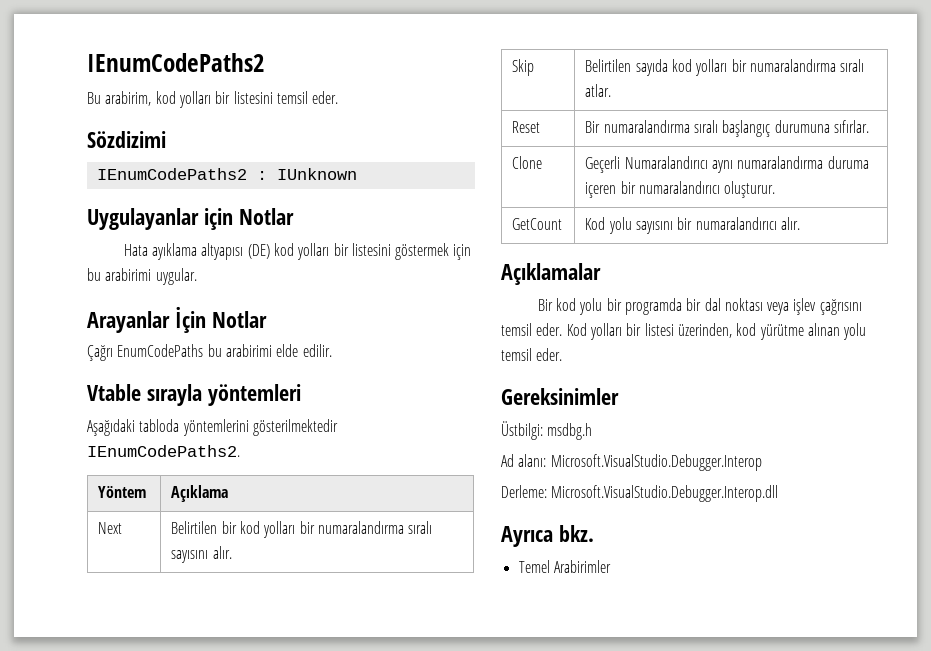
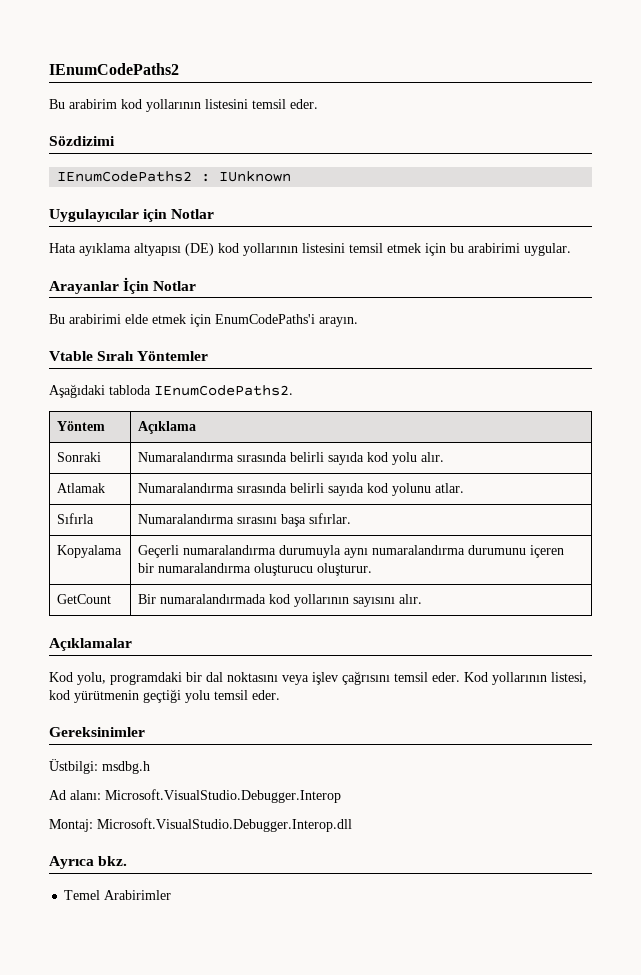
- Bu arabirim, kod yolları bir listesini temsil eder.
+ Bu arabirim kod yollarının listesini temsil eder.
- Uygulayanlar için Notlar
+ Uygulayıcılar için Notlar
- Hata ayıklama altyapısı (DE) kod yolları bir listesini göstermek için bu arabirimi uygular.
+ Hata ayıklama altyapısı (DE) kod yollarının listesini temsil etmek için bu arabirimi uygular.
- Çağrı EnumCodePaths bu arabirimi elde edilir.
+ Bu arabirimi elde etmek için EnumCodePaths'i arayın.
- Vtable sırayla yöntemleri
+ Vtable Sıralı Yöntemler
- Aşağıdaki tabloda yöntemlerini gösterilmektedir IEnumCodePaths2.
+ Aşağıdaki tabloda IEnumCodePaths2.
- Next | Belirtilen bir kod yolları bir numaralandırma sıralı sayısını alır.
- Skip | Belirtilen sayıda kod yolları bir numaralandırma sıralı atlar.
- Reset | Bir numaralandırma sıralı başlangıç durumuna sıfırlar.
- Clone | Geçerli Numaralandırıcı aynı numaralandırma duruma içeren bir numaralandırıcı oluşturur.
- GetCount | Kod yolu sayısını bir numaralandırıcı alır.
+ Sonraki | Numaralandırma sırasında belirli sayıda kod yolu alır.
+ Atlamak | Numaralandırma sırasında belirli sayıda kod yolunu atlar.
+ Sıfırla | Numaralandırma sırasını başa sıfırlar.
+ Kopyalama | Geçerli numaralandırma durumuyla aynı numaralandırma durumunu içeren bir numaralandırma oluşturucu oluşturur.
+ GetCount | Bir numaralandırmada kod yollarının sayısını alır.
  Açıklamalar
- Bir kod yolu bir programda bir dal noktası veya işlev çağrısını temsil eder.
+ Kod yolu, programdaki bir dal noktasını veya işlev çağrısını temsil eder.
- Kod yolları bir listesi üzerinden, kod yürütme alınan yolu temsil eder.
+ Kod yollarının listesi, kod yürütmenin geçtiği yolu temsil eder.
- Derleme: Microsoft.VisualStudio.Debugger.Interop.dll
+ Montaj: Microsoft.VisualStudio.Debugger.Interop.dll

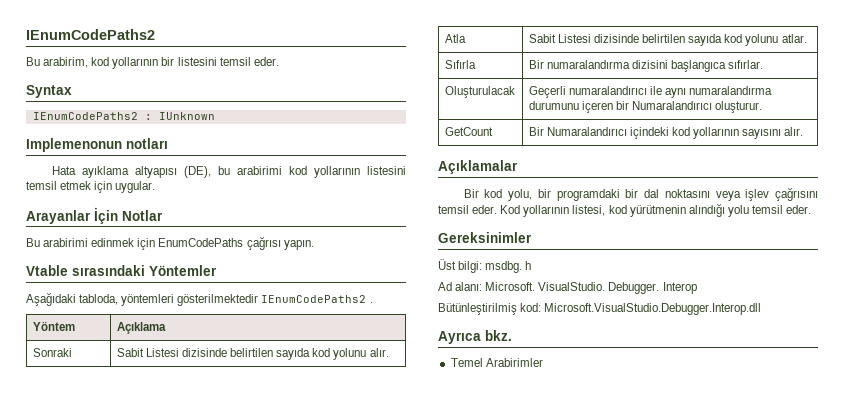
- Bu arabirim kod yollarının listesini temsil eder.
+ Bu arabirim, kod yollarının bir listesini temsil eder.
- Sözdizimi
+ Syntax
- Uygulayıcılar için Notlar
+ Implemenonun notları
- Hata ayıklama altyapısı (DE) kod yollarının listesini temsil etmek için bu arabirimi uygular.
+ Hata ayıklama altyapısı (DE), bu arabirimi kod yollarının listesini temsil etmek için uygular.
- Bu arabirimi elde etmek için EnumCodePaths'i arayın.
+ Bu arabirimi edinmek için EnumCodePaths çağrısı yapın.
- Vtable Sıralı Yöntemler
+ Vtable sırasındaki Yöntemler
- Aşağıdaki tabloda IEnumCodePaths2.
+ Aşağıdaki tabloda, yöntemleri gösterilmektedir IEnumCodePaths2 .
- Sonraki | Numaralandırma sırasında belirli sayıda kod yolu alır.
- Atlamak | Numaralandırma sırasında belirli sayıda kod yolunu atlar.
+ Sonraki | Sabit Listesi dizisinde belirtilen sayıda kod yolunu alır.
+ Atla | Sabit Listesi dizisinde belirtilen sayıda kod yolunu atlar.
- Sıfırla | Numaralandırma sırasını başa sıfırlar.
+ Sıfırla | Bir numaralandırma dizisini başlangıca sıfırlar.
- Kopyalama | Geçerli numaralandırma durumuyla aynı numaralandırma durumunu içeren bir numaralandırma oluşturucu oluşturur.
+ Oluşturulacak | Geçerli numaralandırıcı ile aynı numaralandırma durumunu içeren bir Numaralandırıcı oluşturur.
- GetCount | Bir numaralandırmada kod yollarının sayısını alır.
+ GetCount | Bir Numaralandırıcı içindeki kod yollarının sayısını alır.
- Kod yolu, programdaki bir dal noktasını veya işlev çağrısını temsil eder.
+ Bir kod yolu, bir programdaki bir dal noktasını veya işlev çağrısını temsil eder.
- Kod yollarının listesi, kod yürütmenin geçtiği yolu temsil eder.
+ Kod yollarının listesi, kod yürütmenin alındığı yolu temsil eder.
- Üstbilgi: msdbg.h
- Ad alanı: Microsoft.VisualStudio.Debugger.Interop
- Montaj: Microsoft.VisualStudio.Debugger.Interop.dll
+ Üst bilgi: msdbg. h
+ Ad alanı: Microsoft. VisualStudio. Debugger. Interop
+ Bütünleştirilmiş kod: Microsoft.VisualStudio.Debugger.Interop.dll

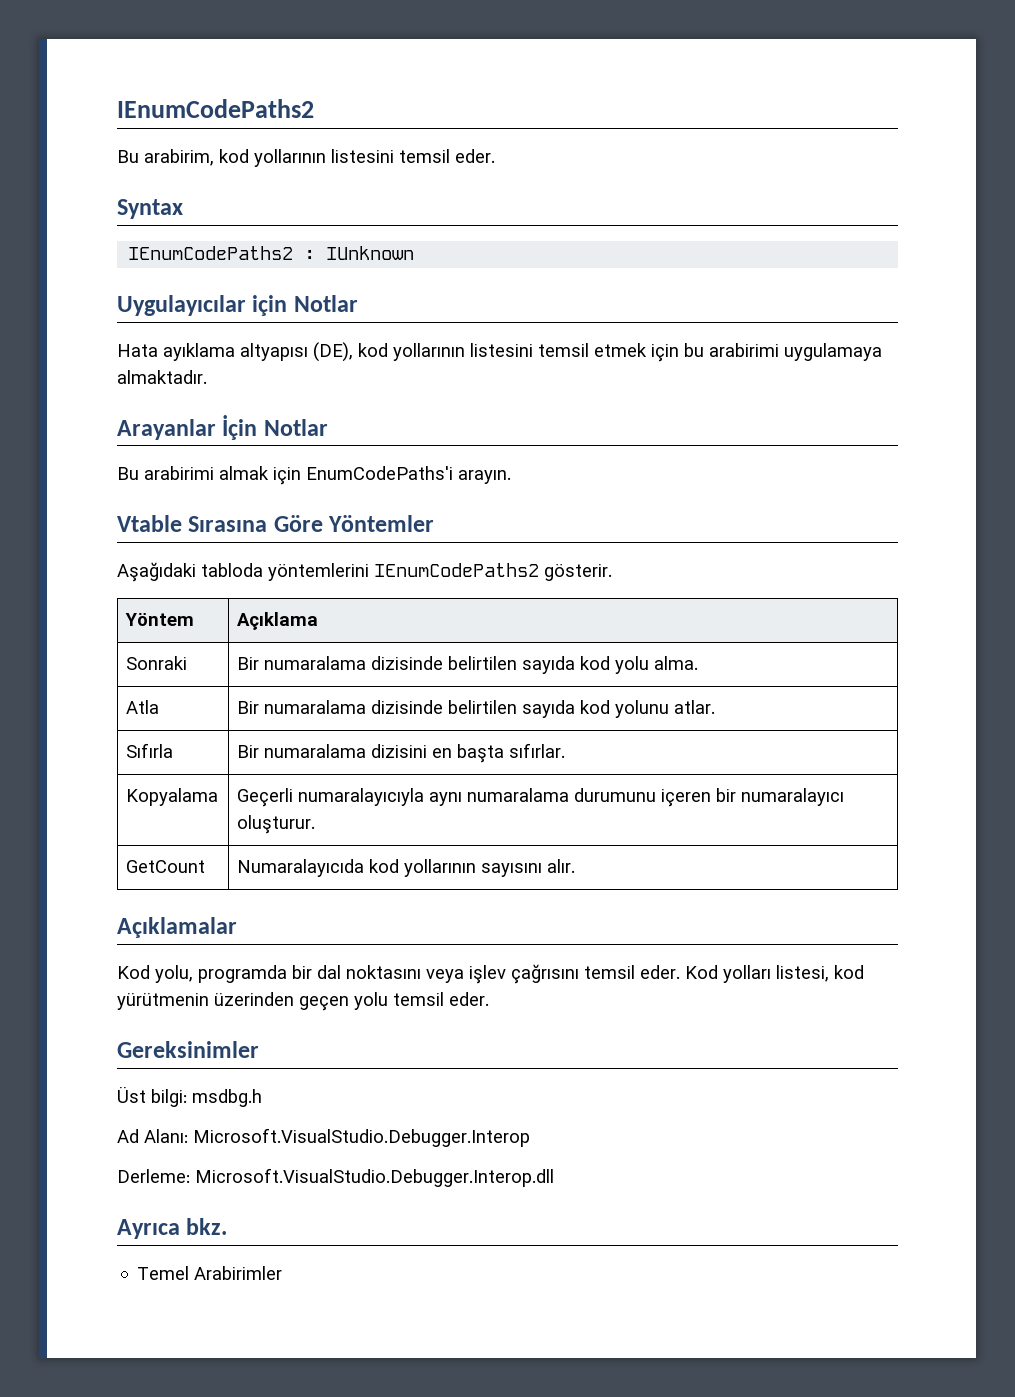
- Bu arabirim, kod yollarının bir listesini temsil eder.
+ Bu arabirim, kod yollarının listesini temsil eder.
- Implemenonun notları
+ Uygulayıcılar için Notlar
- Hata ayıklama altyapısı (DE), bu arabirimi kod yollarının listesini temsil etmek için uygular.
+ Hata ayıklama altyapısı (DE), kod yollarının listesini temsil etmek için bu arabirimi uygulamaya almaktadır.
- Bu arabirimi edinmek için EnumCodePaths çağrısı yapın.
+ Bu arabirimi almak için EnumCodePaths'i arayın.
- Vtable sırasındaki Yöntemler
+ Vtable Sırasına Göre Yöntemler
- Aşağıdaki tabloda, yöntemleri gösterilmektedir IEnumCodePaths2 .
+ Aşağıdaki tabloda yöntemlerini IEnumCodePaths2 gösterir.
- Sonraki | Sabit Listesi dizisinde belirtilen sayıda kod yolunu alır.
+ Sonraki | Bir numaralama dizisinde belirtilen sayıda kod yolu alma.
- Atla | Sabit Listesi dizisinde belirtilen sayıda kod yolunu atlar.
+ Atla | Bir numaralama dizisinde belirtilen sayıda kod yolunu atlar.
- Sıfırla | Bir numaralandırma dizisini başlangıca sıfırlar.
+ Sıfırla | Bir numaralama dizisini en başta sıfırlar.
- Oluşturulacak | Geçerli numaralandırıcı ile aynı numaralandırma durumunu içeren bir Numaralandırıcı oluşturur.
+ Kopyalama | Geçerli numaralayıcıyla aynı numaralama durumunu içeren bir numaralayıcı oluşturur.
- GetCount | Bir Numaralandırıcı içindeki kod yollarının sayısını alır.
+ GetCount | Numaralayıcıda kod yollarının sayısını alır.
- Bir kod yolu, bir programdaki bir dal noktasını veya işlev çağrısını temsil eder.
+ Kod yolu, programda bir dal noktasını veya işlev çağrısını temsil eder.
- Kod yollarının listesi, kod yürütmenin alındığı yolu temsil eder.
+ Kod yolları listesi, kod yürütmenin üzerinden geçen yolu temsil eder.
- Üst bilgi: msdbg. h
+ Üst bilgi: msdbg.h
- Ad alanı: Microsoft. VisualStudio. Debugger. Interop
- Bütünleştirilmiş kod: Microsoft.VisualStudio.Debugger.Interop.dll
+ Ad Alanı: Microsoft.VisualStudio.Debugger.Interop
+ Derleme: Microsoft.VisualStudio.Debugger.Interop.dll

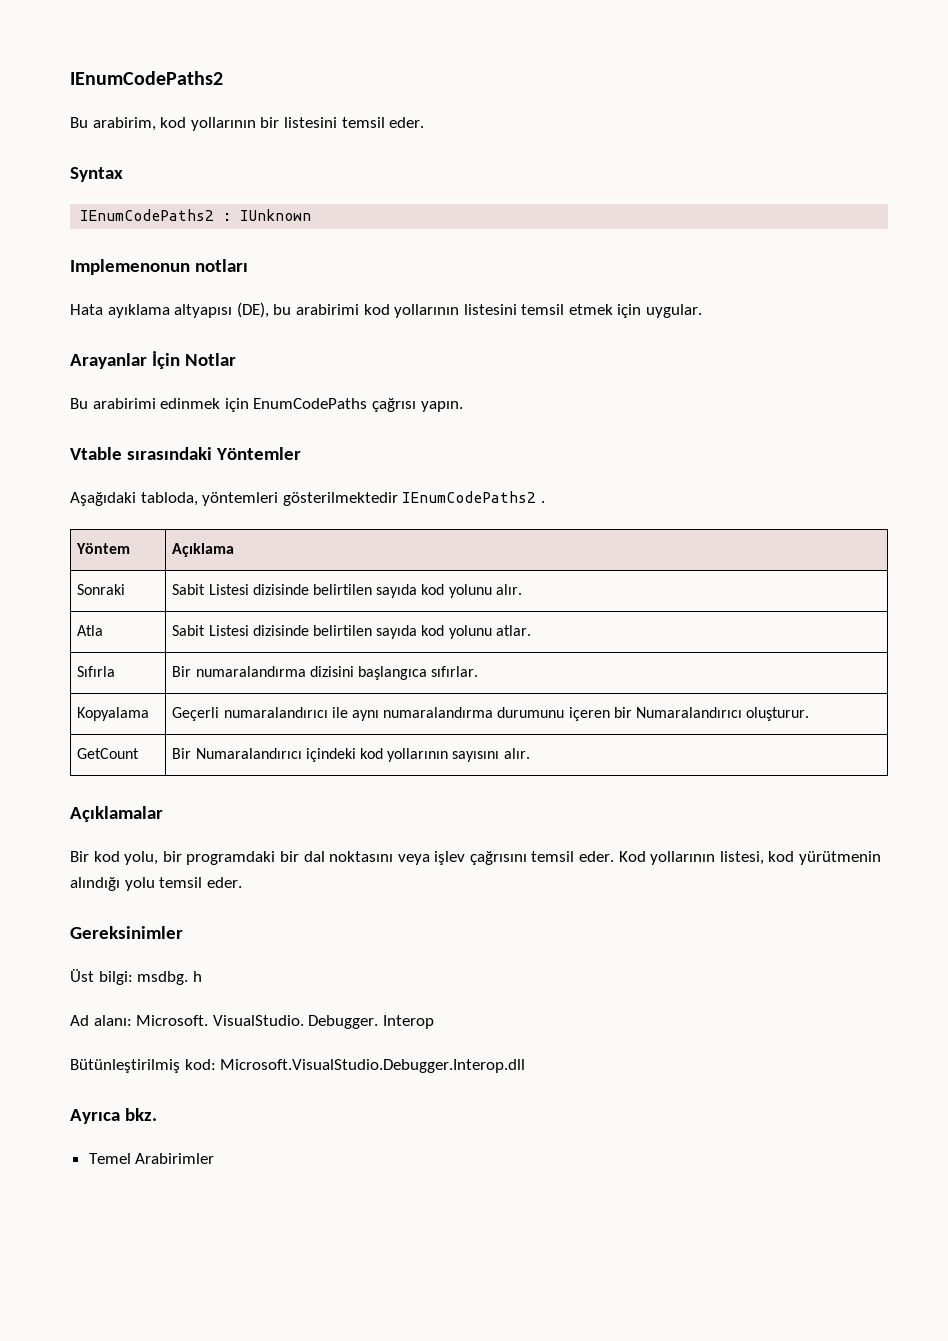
- Bu arabirim, kod yollarının listesini temsil eder.
+ Bu arabirim, kod yollarının bir listesini temsil eder.
- Uygulayıcılar için Notlar
+ Implemenonun notları
- Hata ayıklama altyapısı (DE), kod yollarının listesini temsil etmek için bu arabirimi uygulamaya almaktadır.
+ Hata ayıklama altyapısı (DE), bu arabirimi kod yollarının listesini temsil etmek için uygular.
- Bu arabirimi almak için EnumCodePaths'i arayın.
+ Bu arabirimi edinmek için EnumCodePaths çağrısı yapın.
- Vtable Sırasına Göre Yöntemler
+ Vtable sırasındaki Yöntemler
- Aşağıdaki tabloda yöntemlerini IEnumCodePaths2 gösterir.
+ Aşağıdaki tabloda, yöntemleri gösterilmektedir IEnumCodePaths2 .
- Sonraki | Bir numaralama dizisinde belirtilen sayıda kod yolu alma.
+ Sonraki | Sabit Listesi dizisinde belirtilen sayıda kod yolunu alır.
- Atla | Bir numaralama dizisinde belirtilen sayıda kod yolunu atlar.
+ Atla | Sabit Listesi dizisinde belirtilen sayıda kod yolunu atlar.
- Sıfırla | Bir numaralama dizisini en başta sıfırlar.
+ Sıfırla | Bir numaralandırma dizisini başlangıca sıfırlar.
- Kopyalama | Geçerli numaralayıcıyla aynı numaralama durumunu içeren bir numaralayıcı oluşturur.
+ Kopyalama | Geçerli numaralandırıcı ile aynı numaralandırma durumunu içeren bir Numaralandırıcı oluşturur.
- GetCount | Numaralayıcıda kod yollarının sayısını alır.
+ GetCount | Bir Numaralandırıcı içindeki kod yollarının sayısını alır.
- Kod yolu, programda bir dal noktasını veya işlev çağrısını temsil eder.
+ Bir kod yolu, bir programdaki bir dal noktasını veya işlev çağrısını temsil eder.
- Kod yolları listesi, kod yürütmenin üzerinden geçen yolu temsil eder.
+ Kod yollarının listesi, kod yürütmenin alındığı yolu temsil eder.
- Üst bilgi: msdbg.h
+ Üst bilgi: msdbg. h
- Ad Alanı: Microsoft.VisualStudio.Debugger.Interop
- Derleme: Microsoft.VisualStudio.Debugger.Interop.dll
+ Ad alanı: Microsoft. VisualStudio. Debugger. Interop
+ Bütünleştirilmiş kod: Microsoft.VisualStudio.Debugger.Interop.dll

